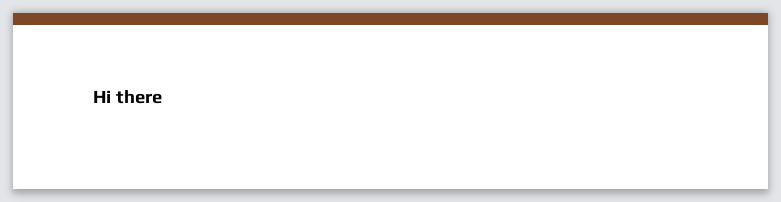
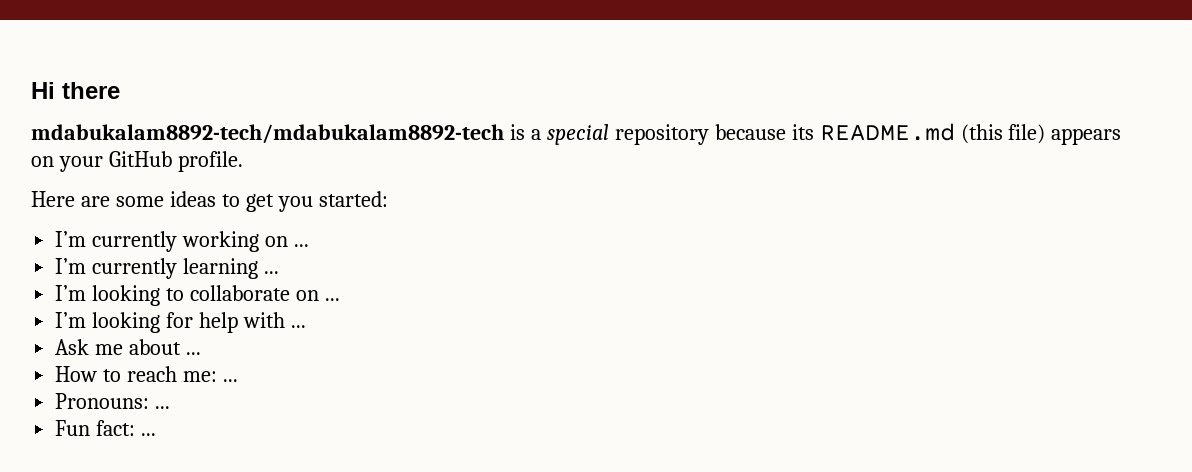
+ mdabukalam8892-tech/mdabukalam8892-tech is a special repository because its README.md (this file) appears on your GitHub profile.
+ Here are some ideas to get you started:
+ I’m currently working on ...
+ I’m currently learning ...
+ I’m looking to collaborate on ...
+ I’m looking for help with ...
+ Ask me about ...
+ How to reach me: ...
+ Pronouns: ...
+ Fun fact: ...

